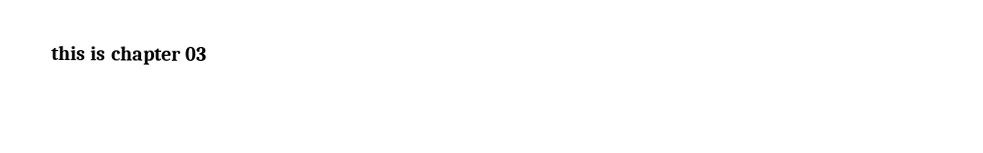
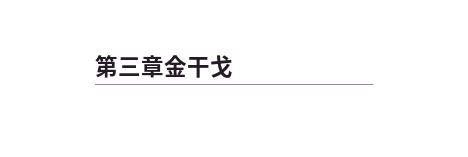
- this is chapter 03
+ 第三章金干戈

